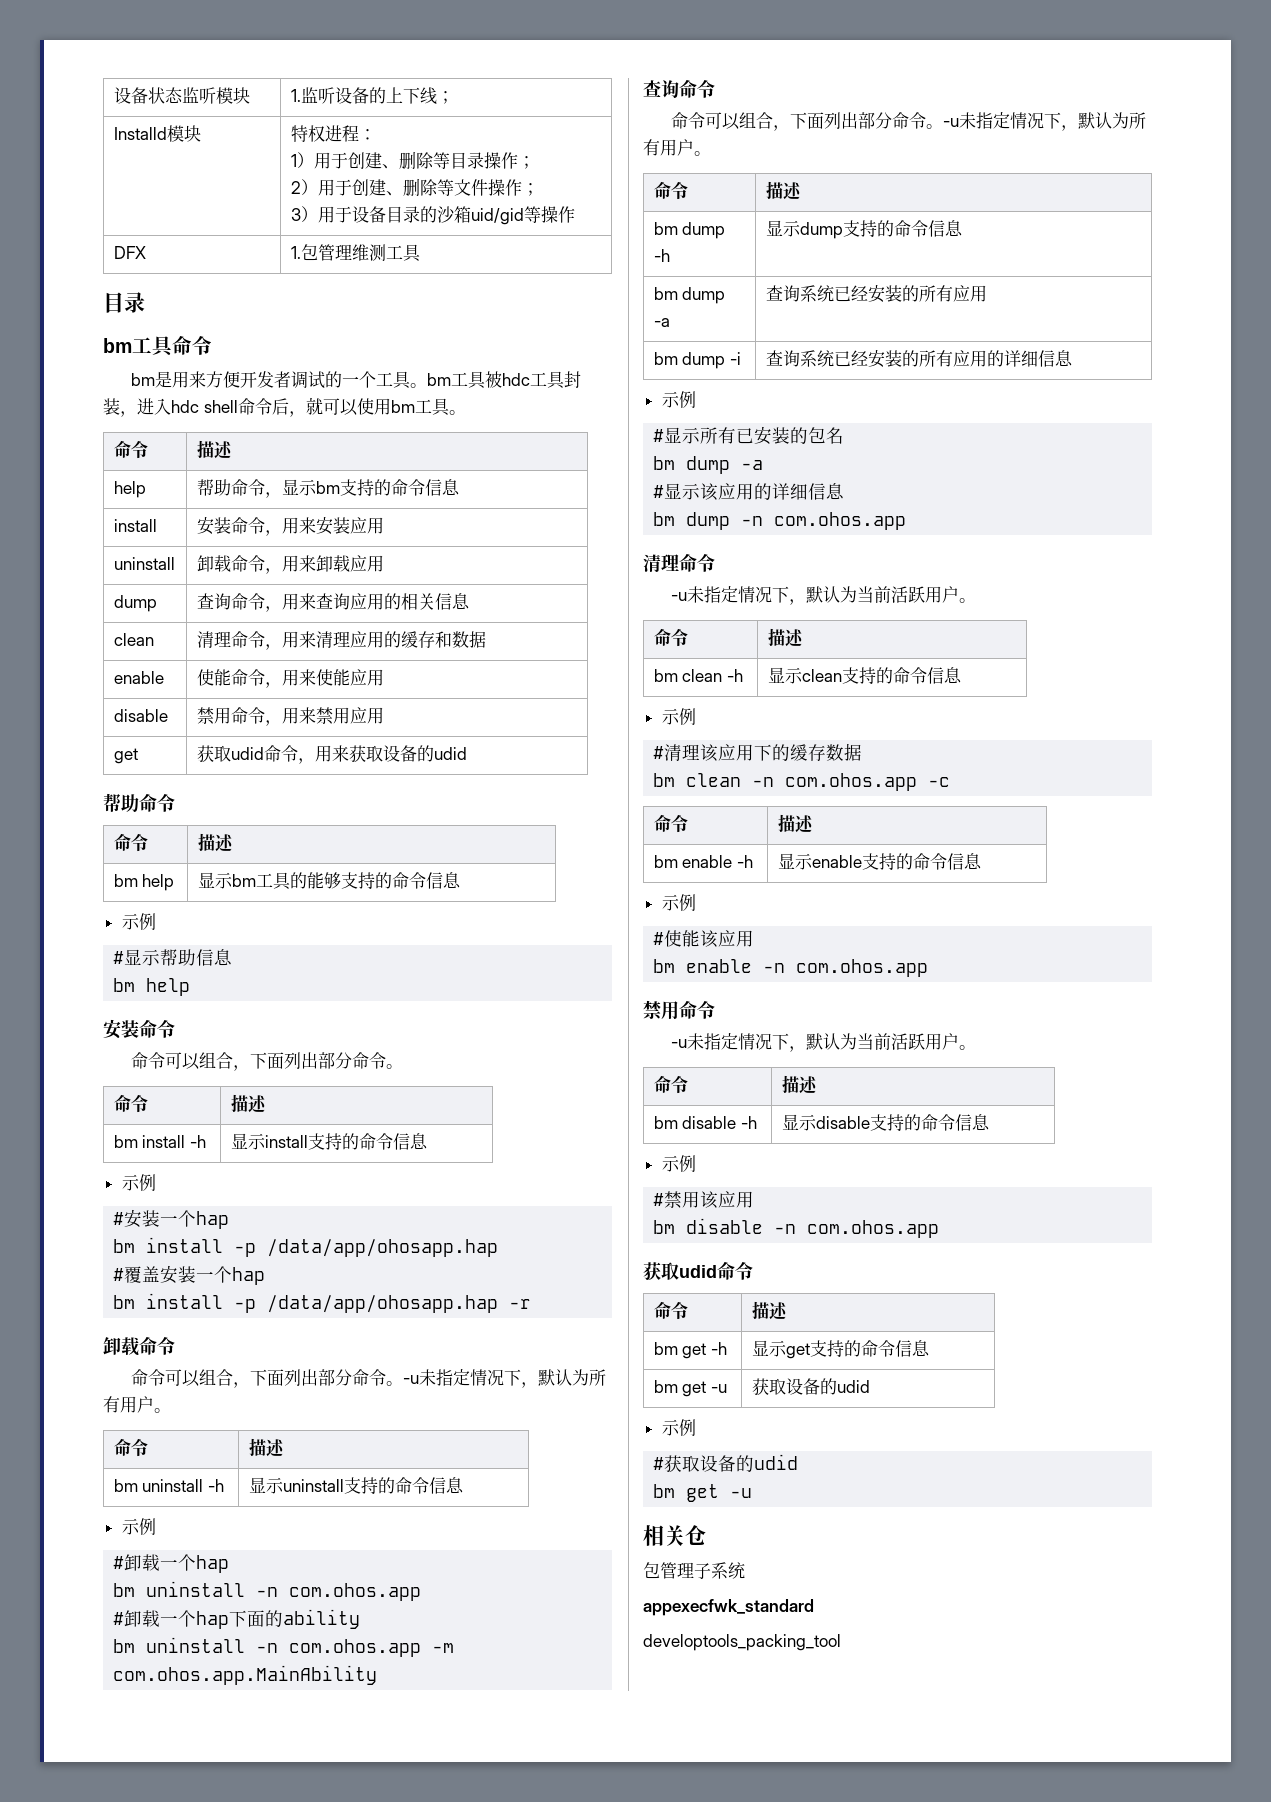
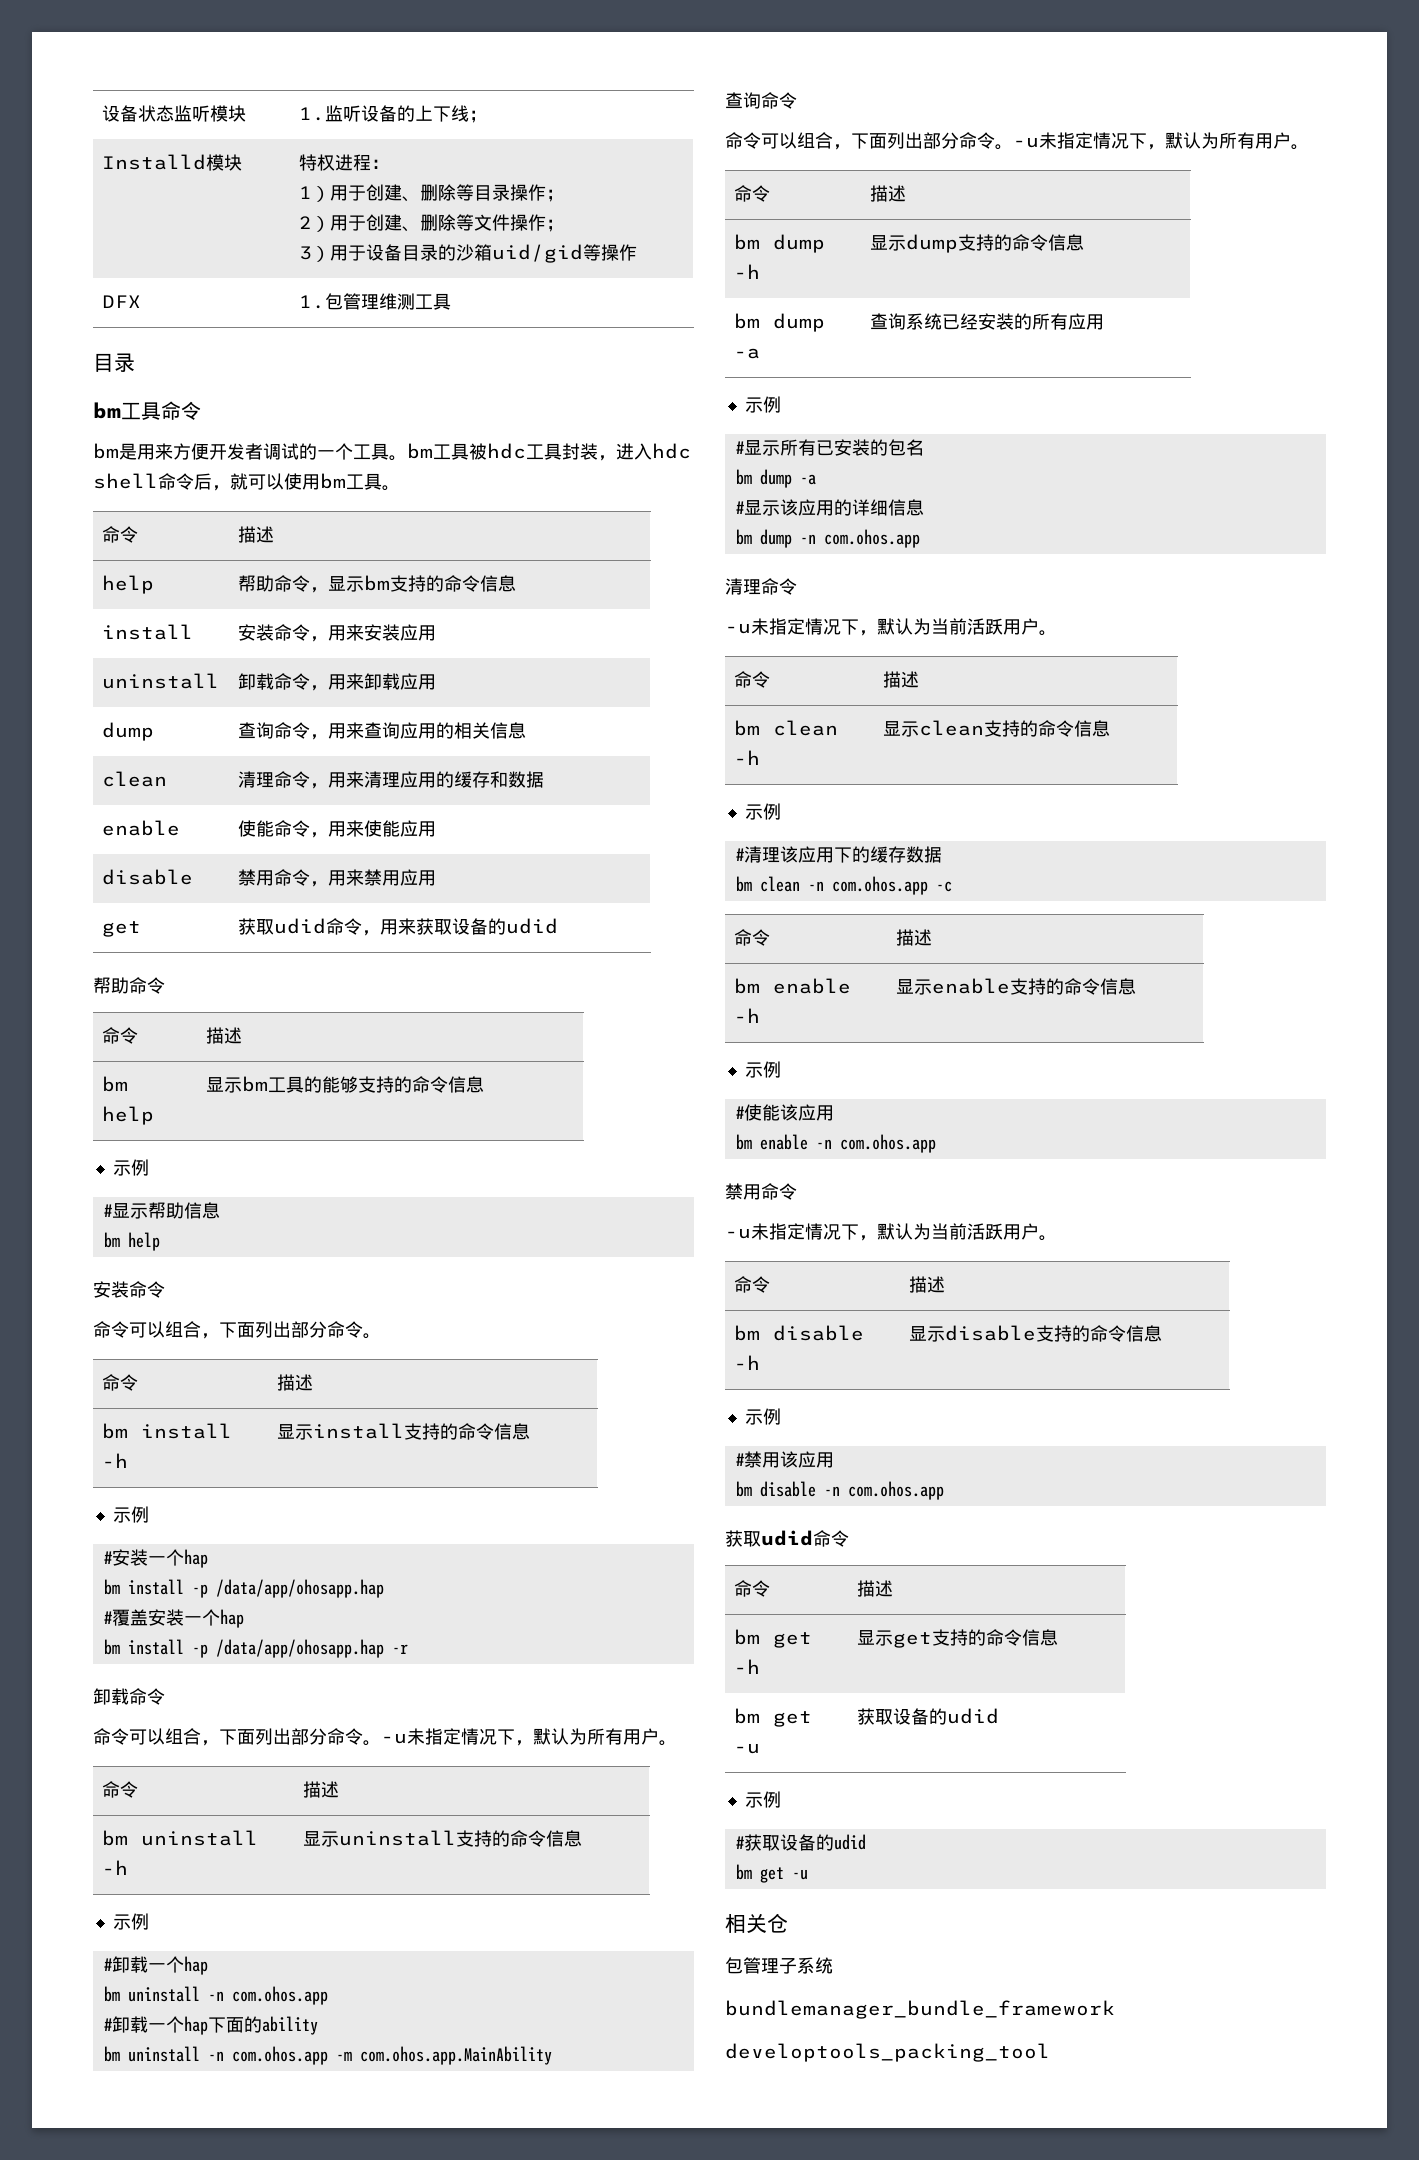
- bm dump -i | 查询系统已经安装的所有应用的详细信息
- appexecfwk_standard
+ bundlemanager_bundle_framework

